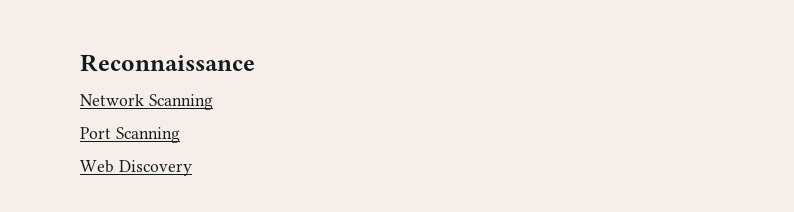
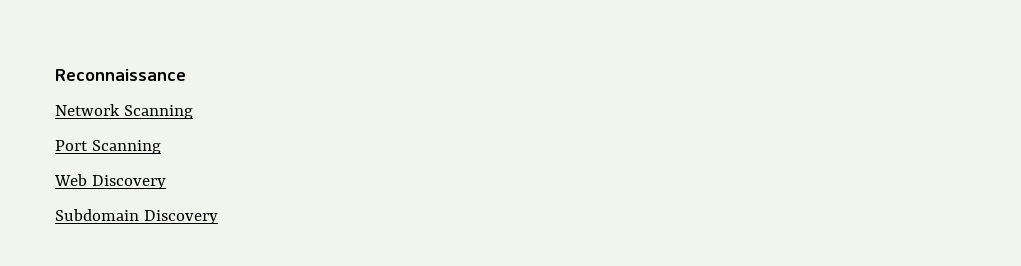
+ Subdomain Discovery

